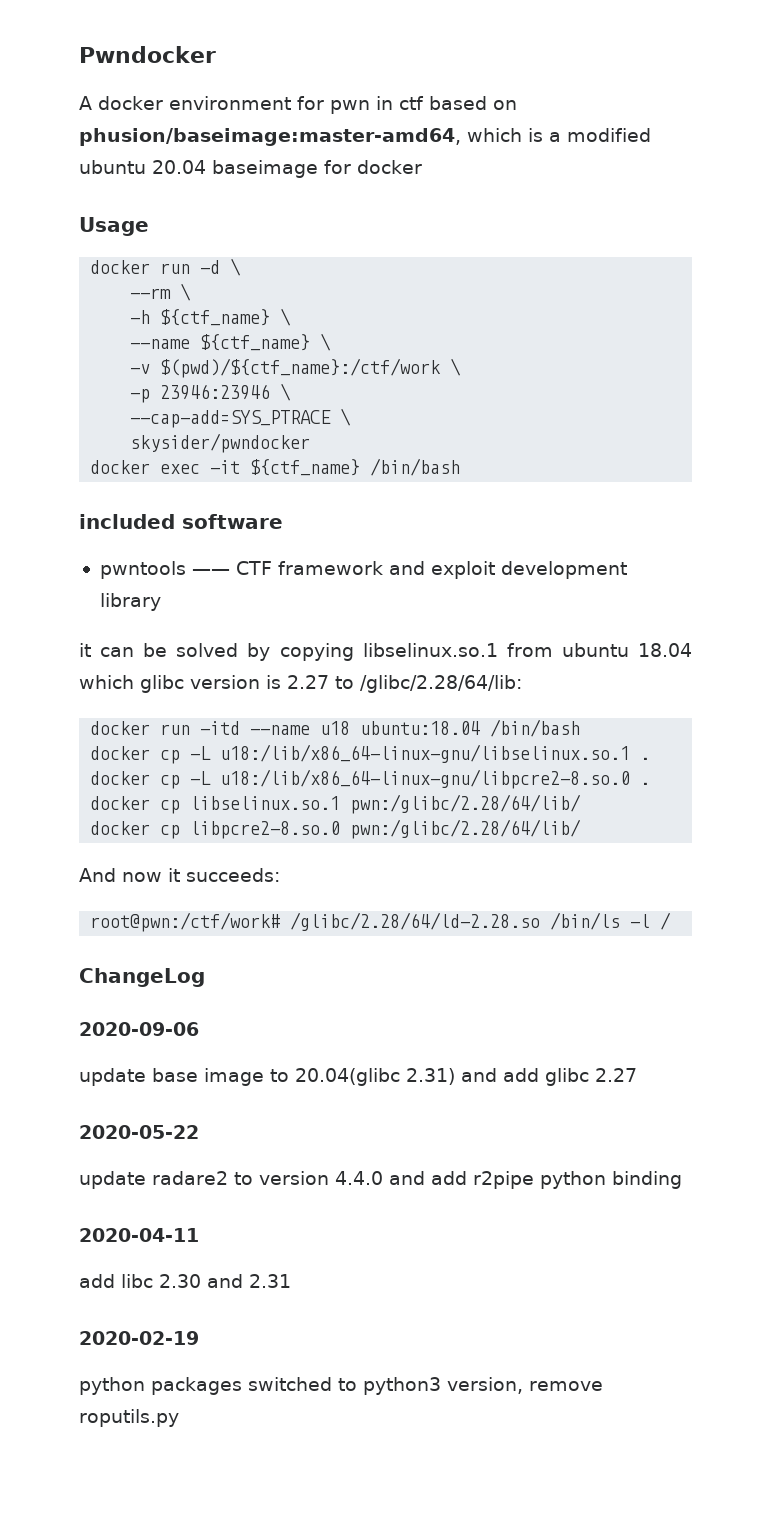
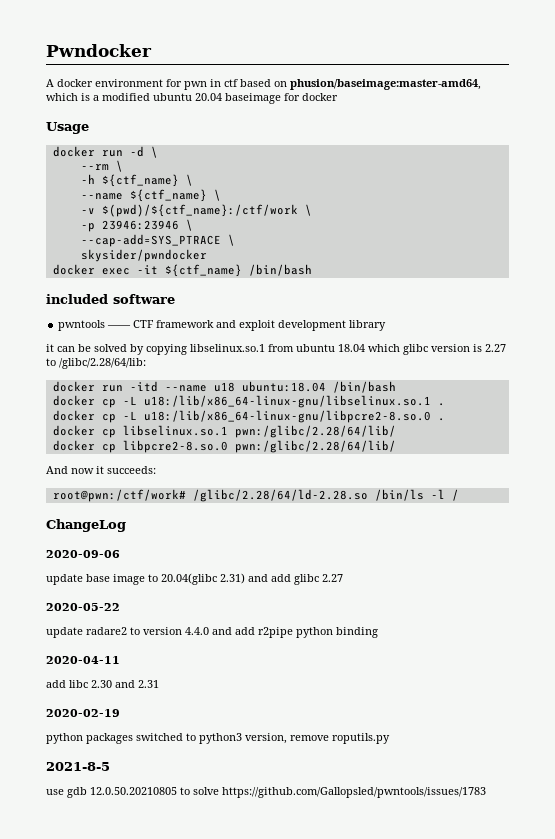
+ 2021-8-5
+ use gdb 12.0.50.20210805 to solve https://github.com/Gallopsled/pwntools/issues/1783

